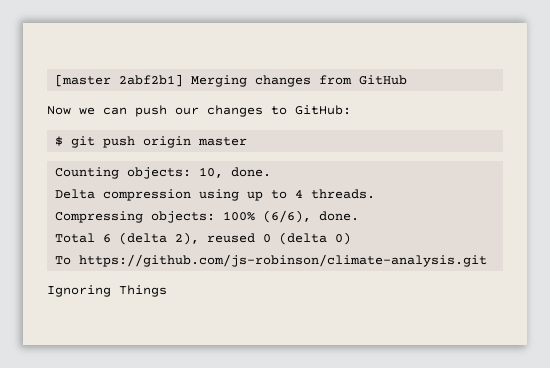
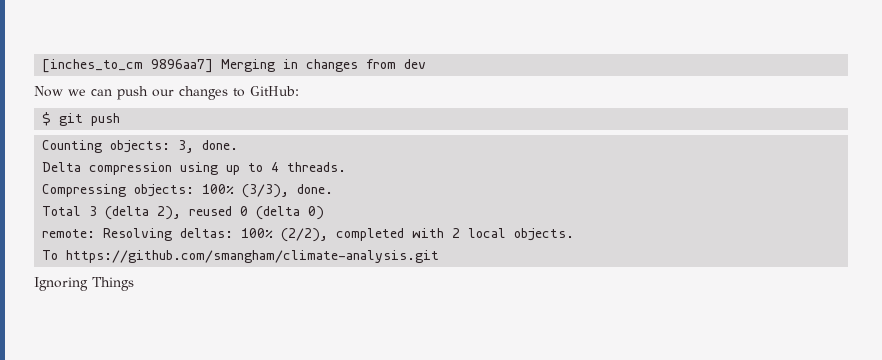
- [master 2abf2b1] Merging changes from GitHub
+ [inches_to_cm 9896aa7] Merging in changes from dev
- $ git push origin master
+ $ git push
- Counting objects: 10, done.
+ Counting objects: 3, done.
- Compressing objects: 100% (6/6), done.
+ Compressing objects: 100% (3/3), done.
- Total 6 (delta 2), reused 0 (delta 0)
+ Total 3 (delta 2), reused 0 (delta 0)
+ remote: Resolving deltas: 100% (2/2), completed with 2 local objects.
- To https://github.com/js-robinson/climate-analysis.git
+ To https://github.com/smangham/climate-analysis.git

